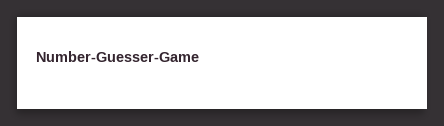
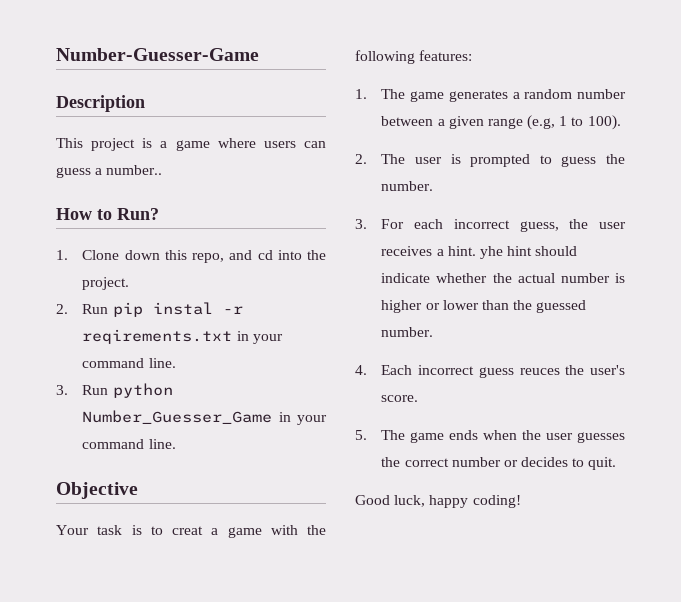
+ Description
+ This project is a game where users can guess a number..
+ How to Run?
+ 1. Clone down this repo, and cd into the project.
+ 2. Run pip instal -r reqirements.txt in your command line.
+ 3. Run python Number_Guesser_Game in your command line.
+ Objective
+ Your task is to creat a game with the following features:
+ 1. The game generates a random number between a given range (e.g, 1 to 100).
+ 2. The user is prompted to guess the number.
+ 3. For each incorrect guess, the user receives a hint. yhe hint should indicate whether the actual number is higher or lower than the guessed number.
+ 4. Each incorrect guess reuces the user's score.
+ 5. The game ends when the user guesses the correct number or decides to quit.
+ Good luck, happy coding!

